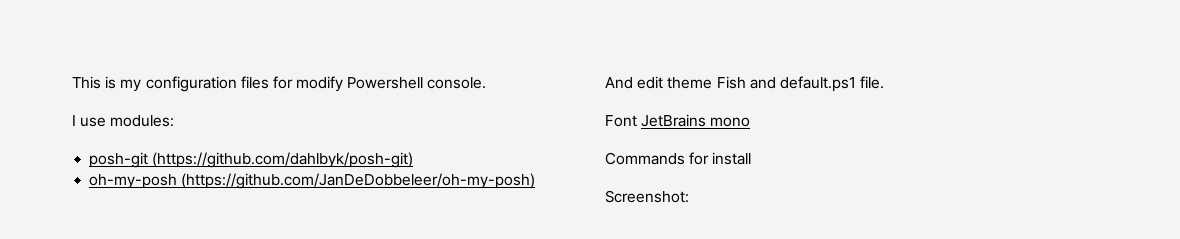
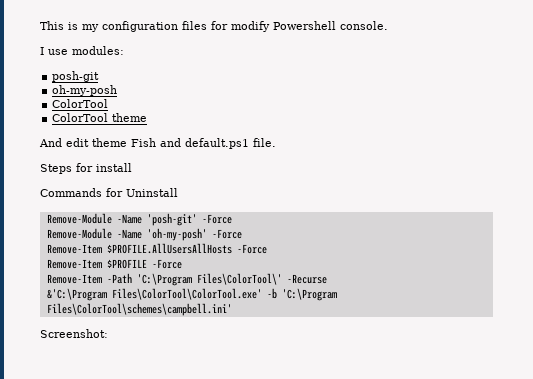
- posh-git (https://github.com/dahlbyk/posh-git)
+ posh-git
- oh-my-posh (https://github.com/JanDeDobbeleer/oh-my-posh)
+ oh-my-posh
+ ColorTool
+ ColorTool theme
- Font JetBrains mono
+ Steps for install
- Commands for install
+ Commands for Uninstall
+ Remove-Module -Name 'posh-git' -Force
+ Remove-Module -Name 'oh-my-posh' -Force
+ Remove-Item $PROFILE.AllUsersAllHosts -Force
+ Remove-Item $PROFILE -Force
+ Remove-Item -Path 'C:\Program Files\ColorTool\' -Recurse
+ &'C:\Program Files\ColorTool\ColorTool.exe' -b 'C:\Program Files\ColorTool\schemes\campbell.ini'

